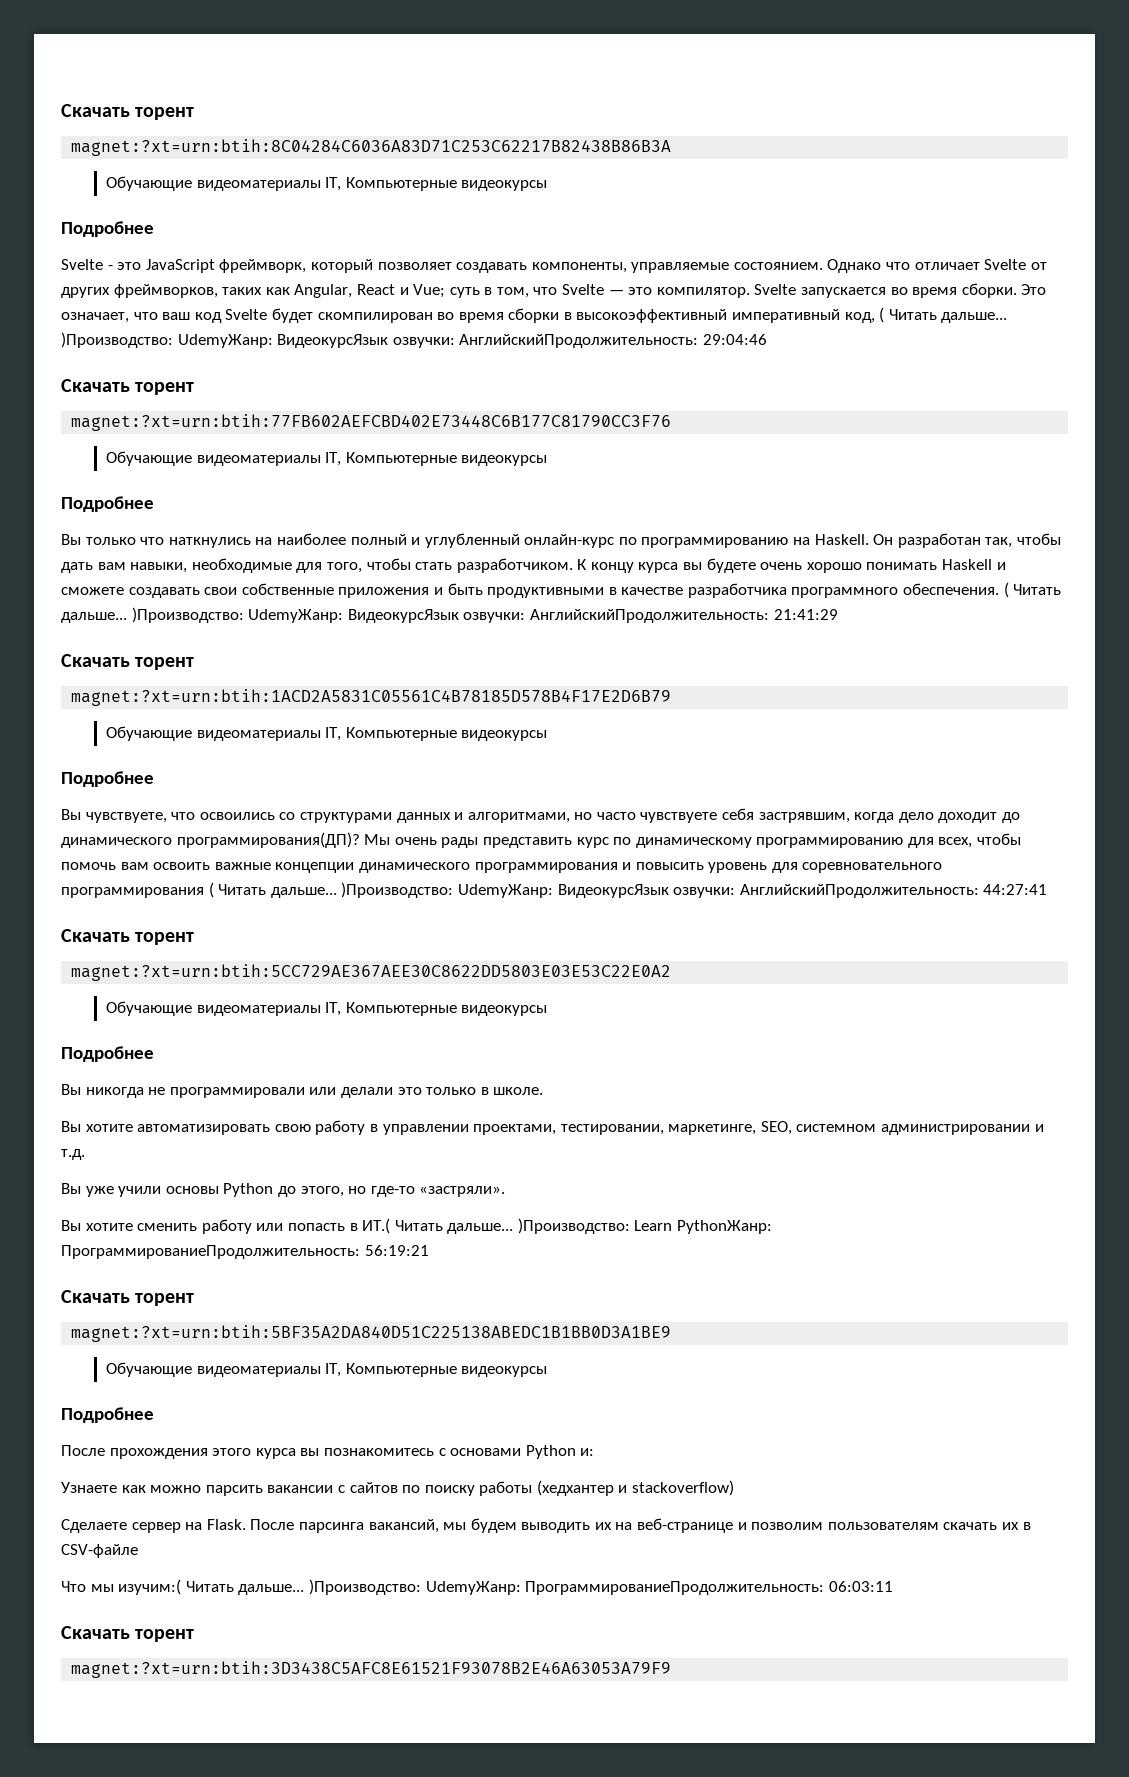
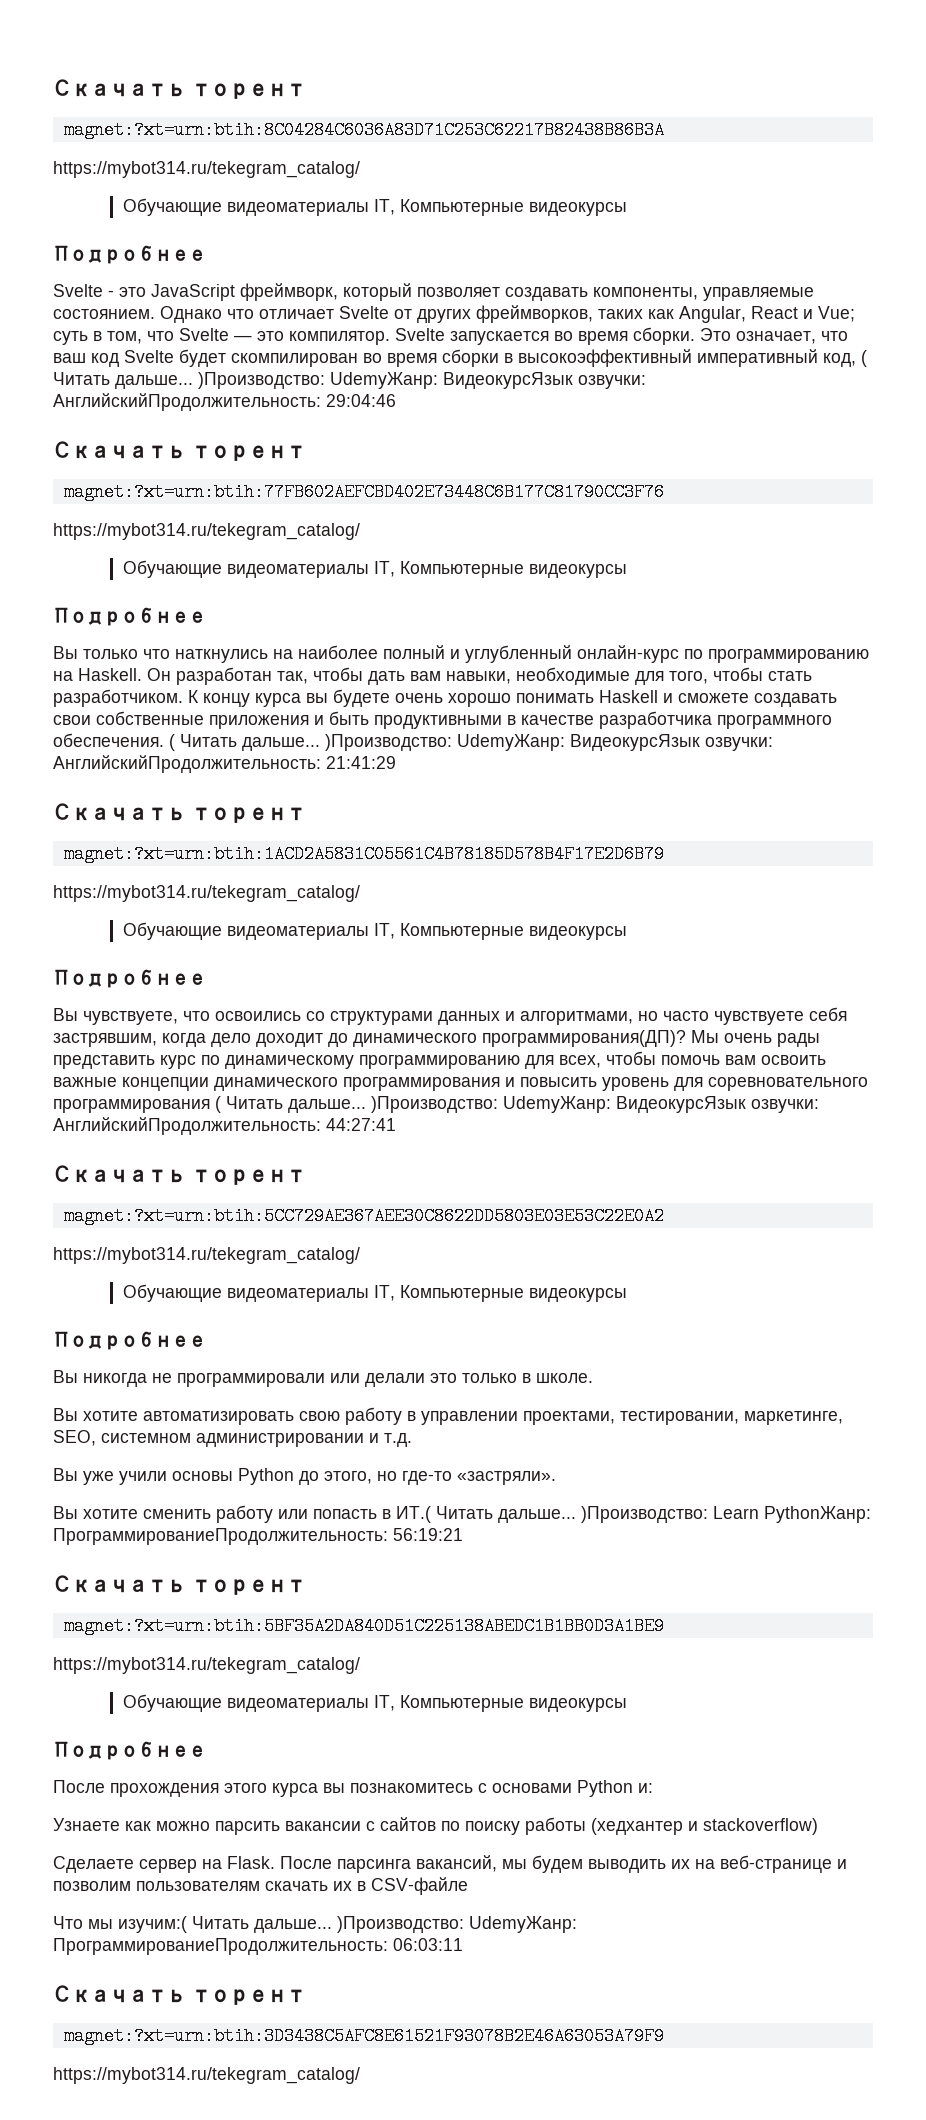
  magnet:?xt=urn:btih:8C04284C6036A83D71C253C62217B82438B86B3A
+ https://mybot314.ru/tekegram_catalog/
  magnet:?xt=urn:btih:77FB602AEFCBD402E73448C6B177C81790CC3F76
+ https://mybot314.ru/tekegram_catalog/
  magnet:?xt=urn:btih:1ACD2A5831C05561C4B78185D578B4F17E2D6B79
+ https://mybot314.ru/tekegram_catalog/
  magnet:?xt=urn:btih:5CC729AE367AEE30C8622DD5803E03E53C22E0A2
+ https://mybot314.ru/tekegram_catalog/
  magnet:?xt=urn:btih:5BF35A2DA840D51C225138ABEDC1B1BB0D3A1BE9
+ https://mybot314.ru/tekegram_catalog/
  magnet:?xt=urn:btih:3D3438C5AFC8E61521F93078B2E46A63053A79F9
+ https://mybot314.ru/tekegram_catalog/

